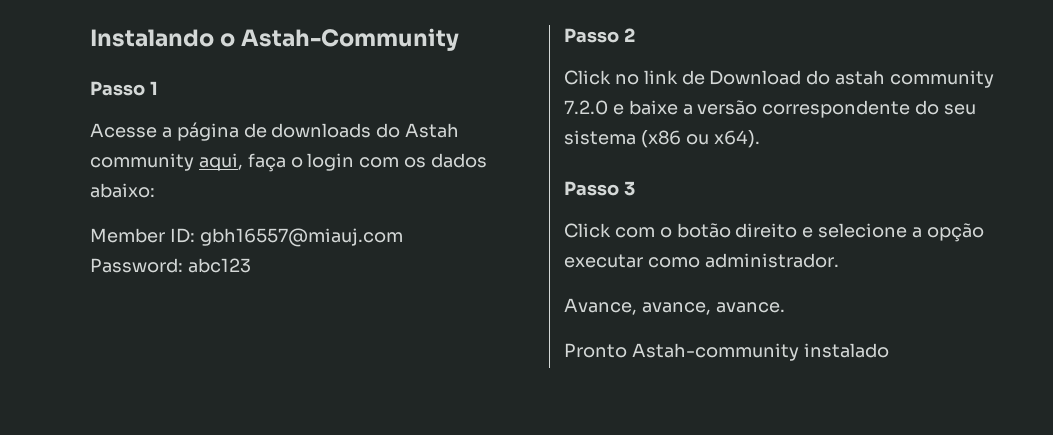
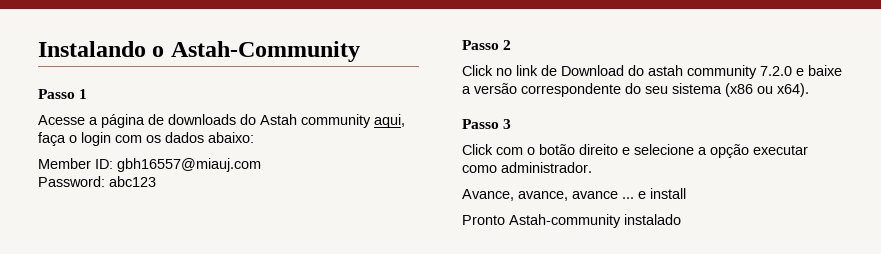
- Avance, avance, avance.
+ Avance, avance, avance ... e install

